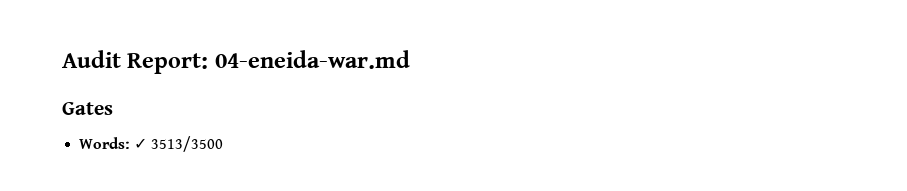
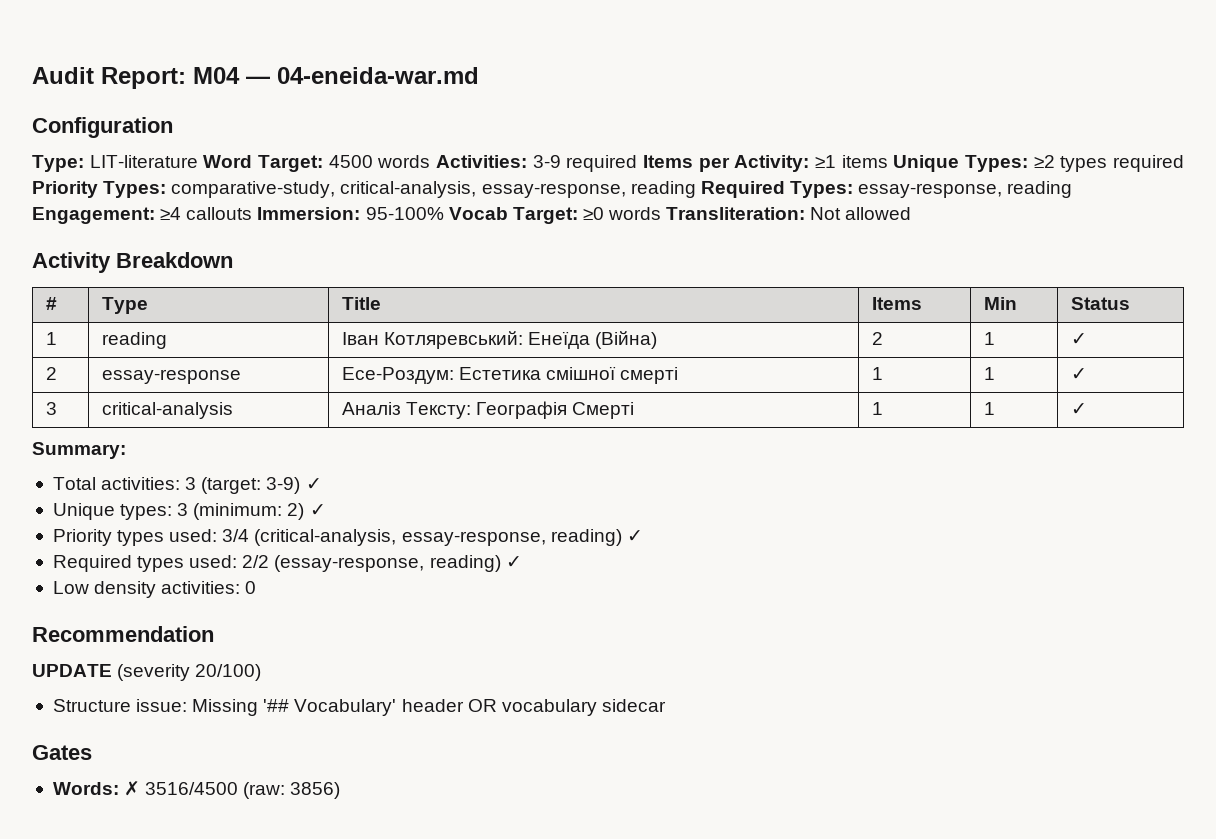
- Audit Report: 04-eneida-war.md
+ Audit Report: M04 — 04-eneida-war.md
+ Configuration
+ Type: LIT-literature Word Target: 4500 words Activities: 3-9 required Items per Activity: ≥1 items Unique Types: ≥2 types required Priority Types: comparative-study, critical-analysis, essay-response, reading Required Types: essay-response, reading Engagement: ≥4 callouts Immersion: 95-100% Vocab Target: ≥0 words Transliteration: Not allowed
+ Activity Breakdown
+ # | Type | Title | Items | Min | Status
+ 1 | reading | Іван Котляревський: Енеїда (Війна) | 2 | 1 | ✓
+ 2 | essay-response | Есе-Роздум: Естетика смішної смерті | 1 | 1 | ✓
+ 3 | critical-analysis | Аналіз Тексту: Географія Смерті | 1 | 1 | ✓
+ Summary:
+ Total activities: 3 (target: 3-9) ✓
+ Unique types: 3 (minimum: 2) ✓
+ Priority types used: 3/4 (critical-analysis, essay-response, reading) ✓
+ Required types used: 2/2 (essay-response, reading) ✓
+ Low density activities: 0
+ Recommendation
+ UPDATE (severity 20/100)
+ Structure issue: Missing '## Vocabulary' header OR vocabulary sidecar
  Gates
- Words: ✓ 3513/3500
+ Words: ✗ 3516/4500 (raw: 3856)

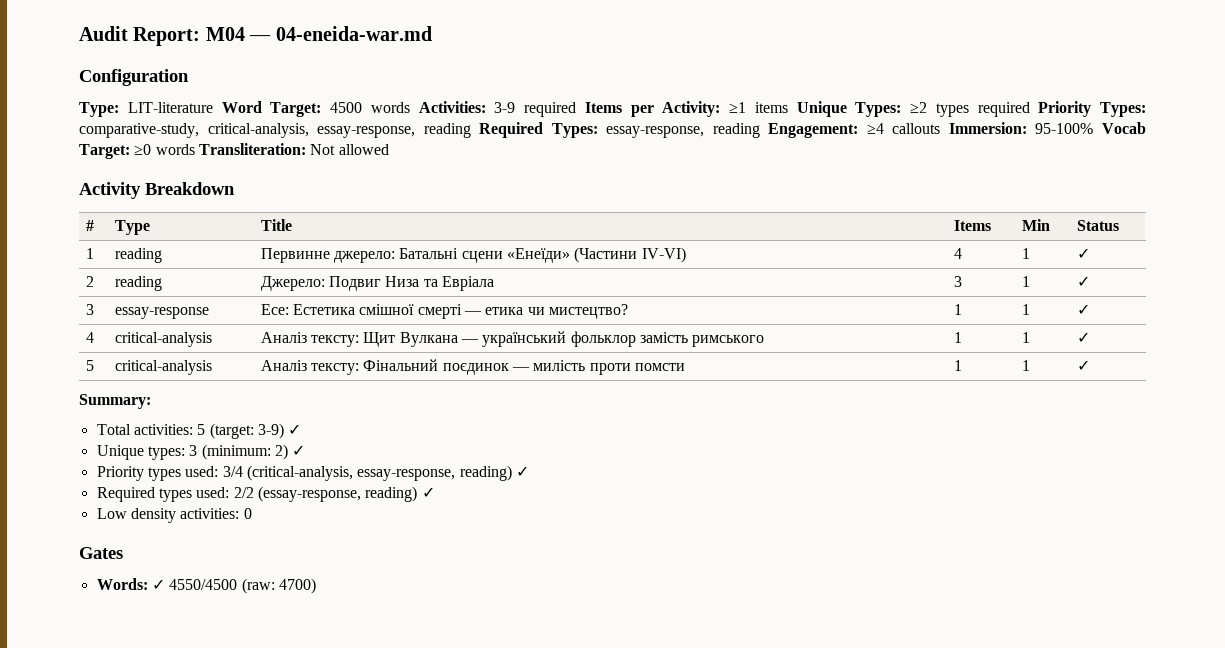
- 1 | reading | Іван Котляревський: Енеїда (Війна) | 2 | 1 | ✓
- 2 | essay-response | Есе-Роздум: Естетика смішної смерті | 1 | 1 | ✓
- 3 | critical-analysis | Аналіз Тексту: Географія Смерті | 1 | 1 | ✓
+ 1 | reading | Первинне джерело: Батальні сцени «Енеїди» (Частини IV-VI) | 4 | 1 | ✓
+ 2 | reading | Джерело: Подвиг Низа та Евріала | 3 | 1 | ✓
+ 3 | essay-response | Есе: Естетика смішної смерті — етика чи мистецтво? | 1 | 1 | ✓
+ 4 | critical-analysis | Аналіз тексту: Щит Вулкана — український фольклор замість римського | 1 | 1 | ✓
+ 5 | critical-analysis | Аналіз тексту: Фінальний поєдинок — милість проти помсти | 1 | 1 | ✓
- Total activities: 3 (target: 3-9) ✓
+ Total activities: 5 (target: 3-9) ✓
- Recommendation
- UPDATE (severity 20/100)
- Structure issue: Missing '## Vocabulary' header OR vocabulary sidecar
  Gates
- Words: ✗ 3516/4500 (raw: 3856)
+ Words: ✓ 4550/4500 (raw: 4700)

